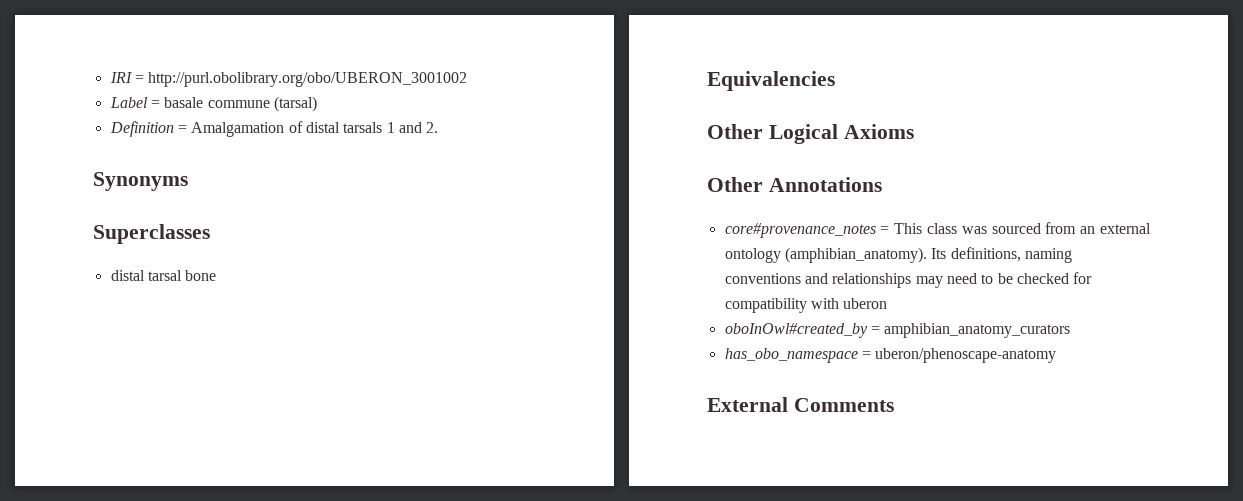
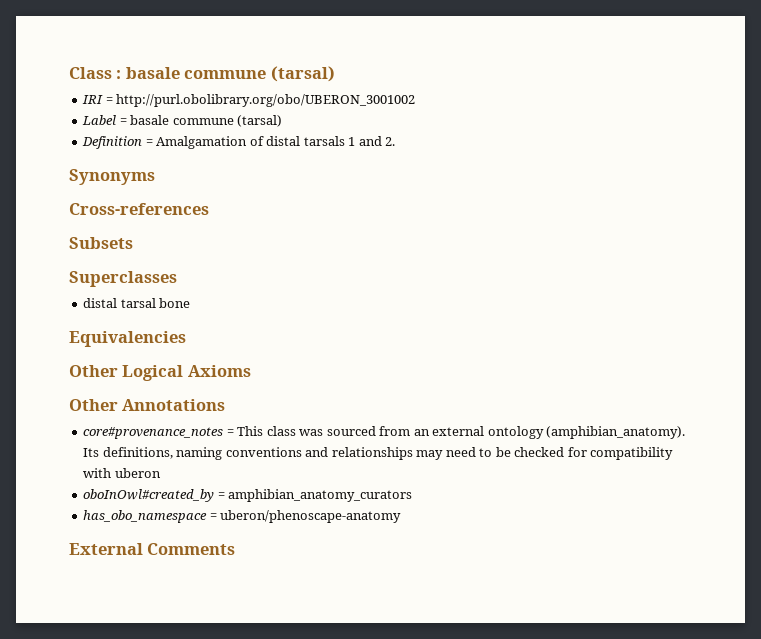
+ Class : basale commune (tarsal)
+ Cross-references
+ Subsets

